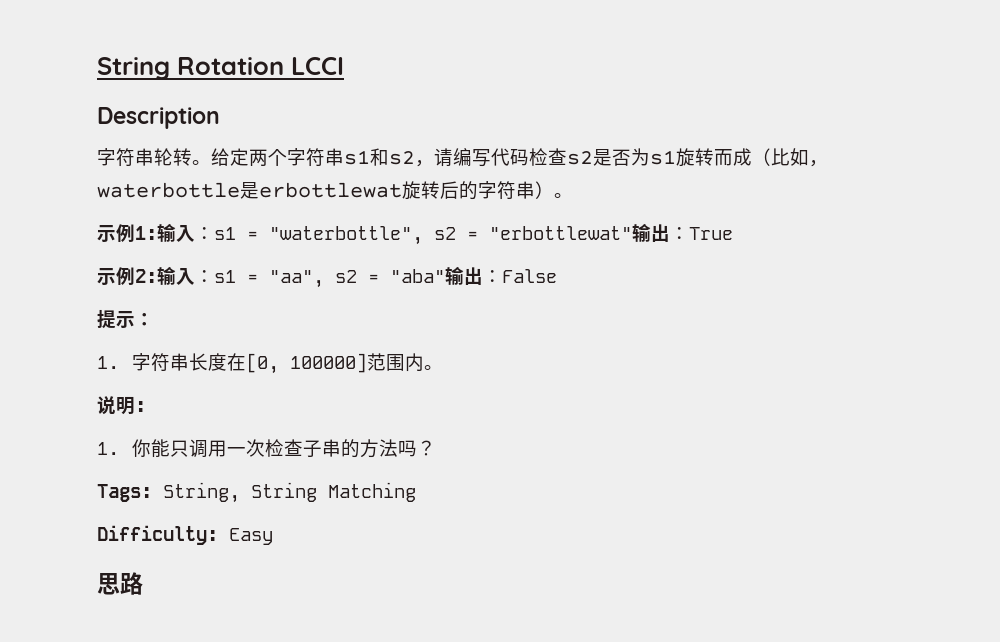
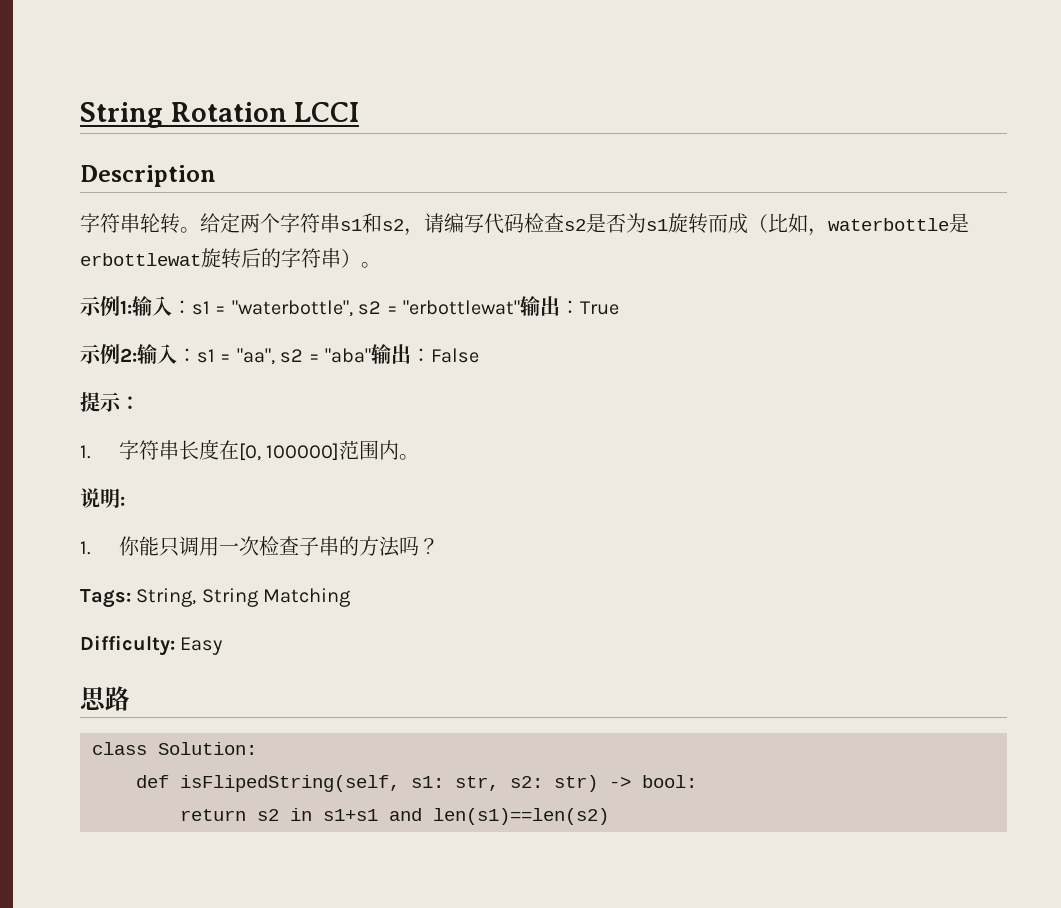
+ class Solution:
+ def isFlipedString(self, s1: str, s2: str) -> bool:
+ return s2 in s1+s1 and len(s1)==len(s2)

